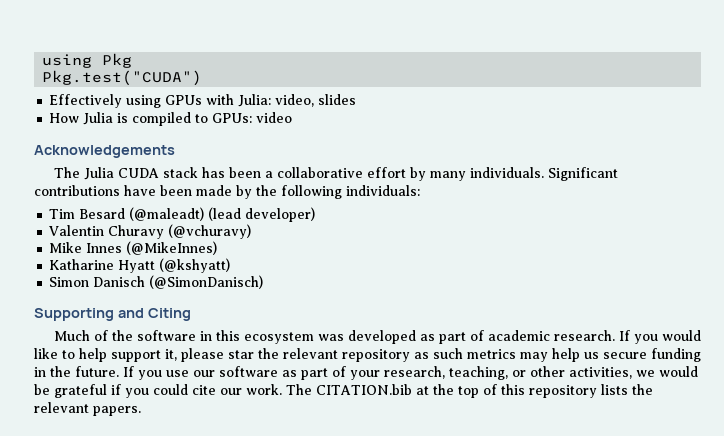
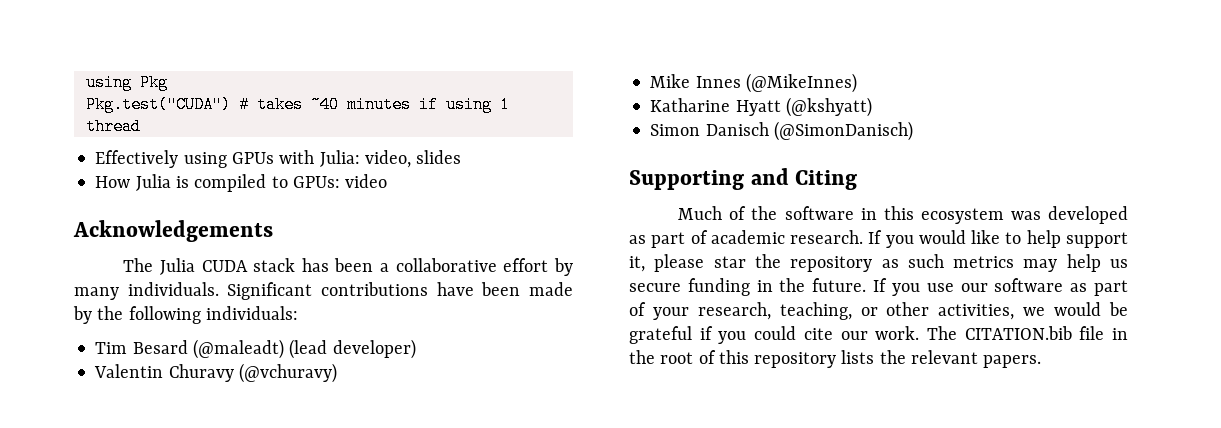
- Pkg.test("CUDA")
+ Pkg.test("CUDA") # takes ~40 minutes if using 1 thread
- If you would like to help support it, please star the relevant repository as such metrics may help us secure funding in the future.
+ If you would like to help support it, please star the repository as such metrics may help us secure funding in the future.
- The CITATION.bib at the top of this repository lists the relevant papers.
+ The CITATION.bib file in the root of this repository lists the relevant papers.

